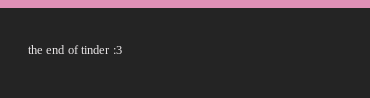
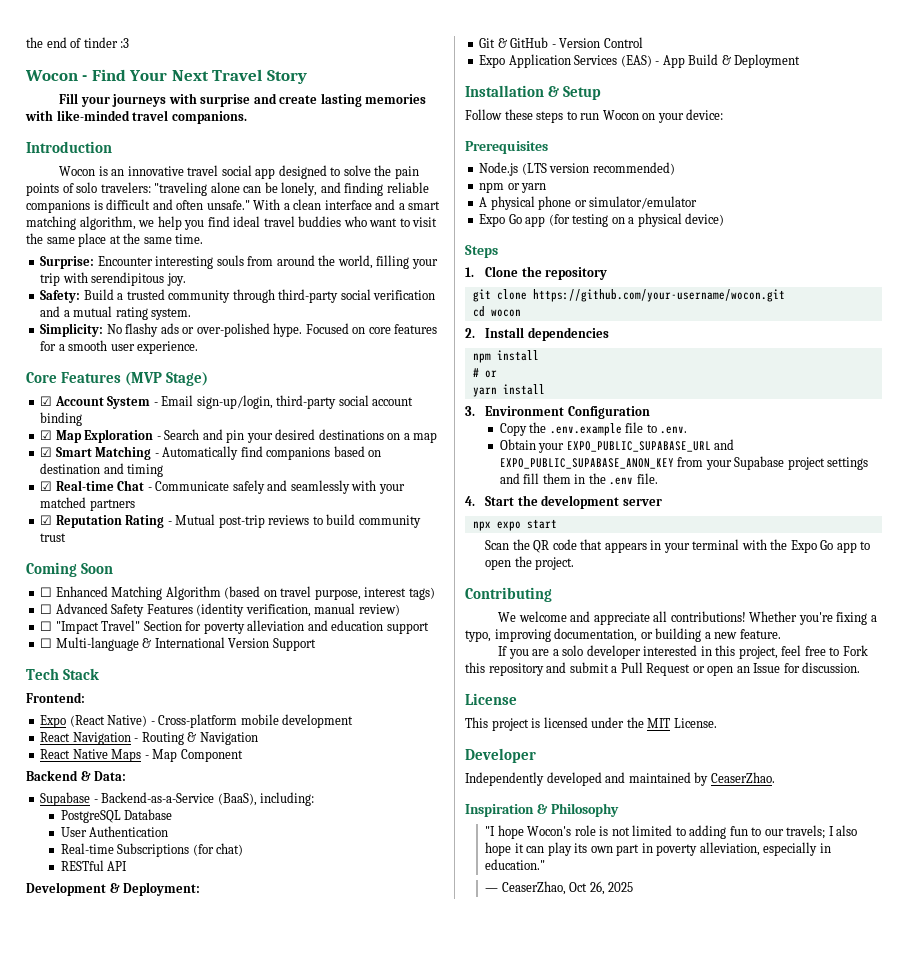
+ Wocon - Find Your Next Travel Story
+ Fill your journeys with surprise and create lasting memories with like-minded travel companions.
+ Introduction
+ Wocon is an innovative travel social app designed to solve the pain points of solo travelers: "traveling alone can be lonely, and finding reliable companions is difficult and often unsafe." With a clean interface and a smart matching algorithm, we help you find ideal travel buddies who want to visit the same place at the same time.
+ Surprise: Encounter interesting souls from around the world, filling your trip with serendipitous joy.
+ Safety: Build a trusted community through third-party social verification and a mutual rating system.
+ Simplicity: No flashy ads or over-polished hype. Focused on core features for a smooth user experience.
+ Core Features (MVP Stage)
+ ☑ Account System - Email sign-up/login, third-party social account binding
+ ☑ Map Exploration - Search and pin your desired destinations on a map
+ ☑ Smart Matching - Automatically find companions based on destination and timing
+ ☑ Real-time Chat - Communicate safely and seamlessly with your matched partners
+ ☑ Reputation Rating - Mutual post-trip reviews to build community trust
+ Coming Soon
+ ☐ Enhanced Matching Algorithm (based on travel purpose, interest tags)
+ ☐ Advanced Safety Features (identity verification, manual review)
+ ☐ "Impact Travel" Section for poverty alleviation and education support
+ ☐ Multi-language & International Version Support
+ Tech Stack
+ Frontend:
+ Expo (React Native) - Cross-platform mobile development
+ React Navigation - Routing & Navigation
+ React Native Maps - Map Component
+ Backend & Data:
+ Supabase - Backend-as-a-Service (BaaS), including:
+ PostgreSQL Database
+ User Authentication
+ Real-time Subscriptions (for chat)
+ RESTful API
+ Development & Deployment:
+ Git & GitHub - Version Control
+ Expo Application Services (EAS) - App Build & Deployment
+ Installation & Setup
+ Follow these steps to run Wocon on your device:
+ Prerequisites
+ Node.js (LTS version recommended)
+ npm or yarn
+ A physical phone or simulator/emulator
+ Expo Go app (for testing on a physical device)
+ Steps
+ 1. Clone the repository
+ git clone https://github.com/your-username/wocon.git
+ cd wocon
+ 2. Install dependencies
+ npm install
+ # or
+ yarn install
+ 3. Environment Configuration
+ Copy the .env.example file to .env.
+ Obtain your EXPO_PUBLIC_SUPABASE_URL and EXPO_PUBLIC_SUPABASE_ANON_KEY from your Supabase project settings and fill them in the .env file.
+ 4. Start the development server
+ npx expo start
+ Scan the QR code that appears in your terminal with the Expo Go app to open the project.
+ Contributing
+ We welcome and appreciate all contributions! Whether you're fixing a typo, improving documentation, or building a new feature.
+ If you are a solo developer interested in this project, feel free to Fork this repository and submit a Pull Request or open an Issue for discussion.
+ License
+ This project is licensed under the MIT License.
+ Developer
+ Independently developed and maintained by CeaserZhao.
+ Inspiration & Philosophy
+ "I hope Wocon's role is not limited to adding fun to our travels; I also hope it can play its own part in poverty alleviation, especially in education."
+ — CeaserZhao, Oct 26, 2025

